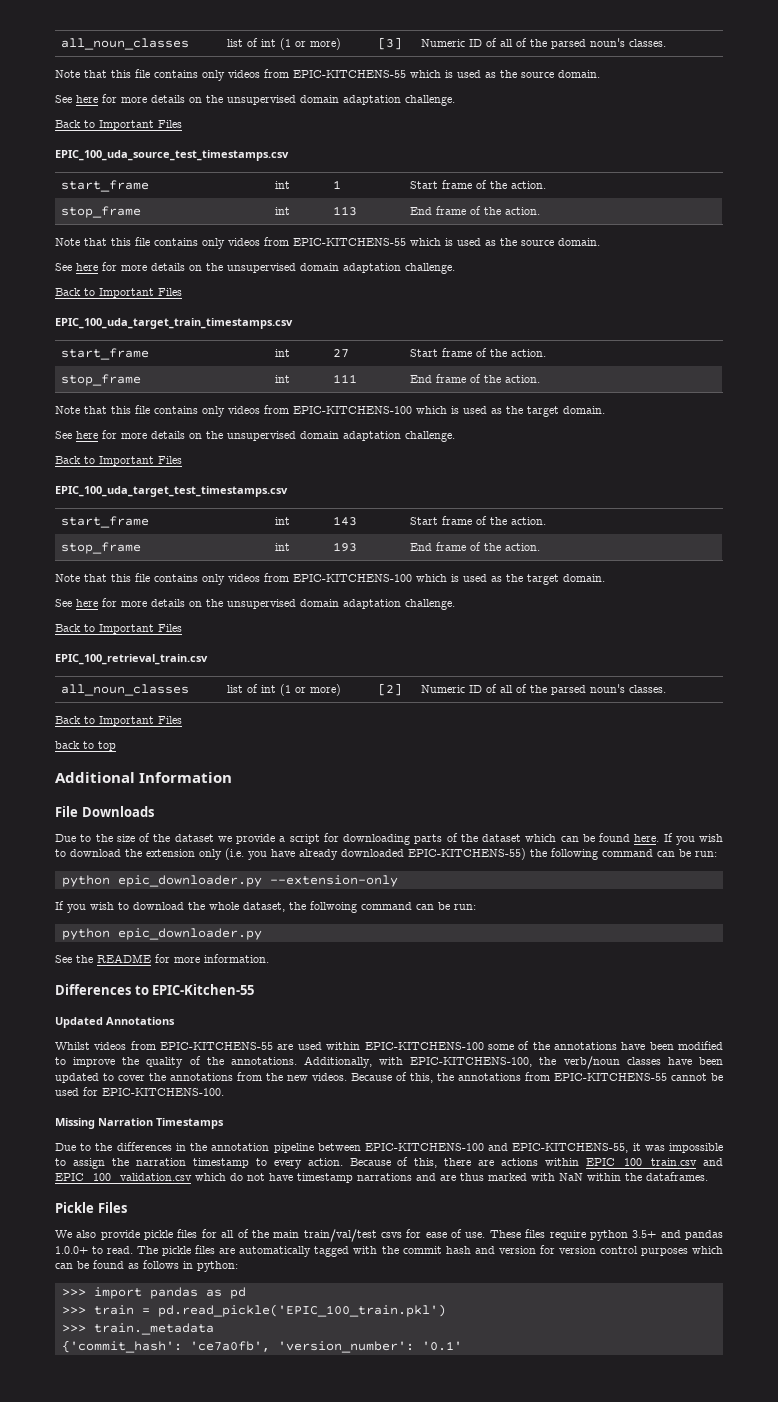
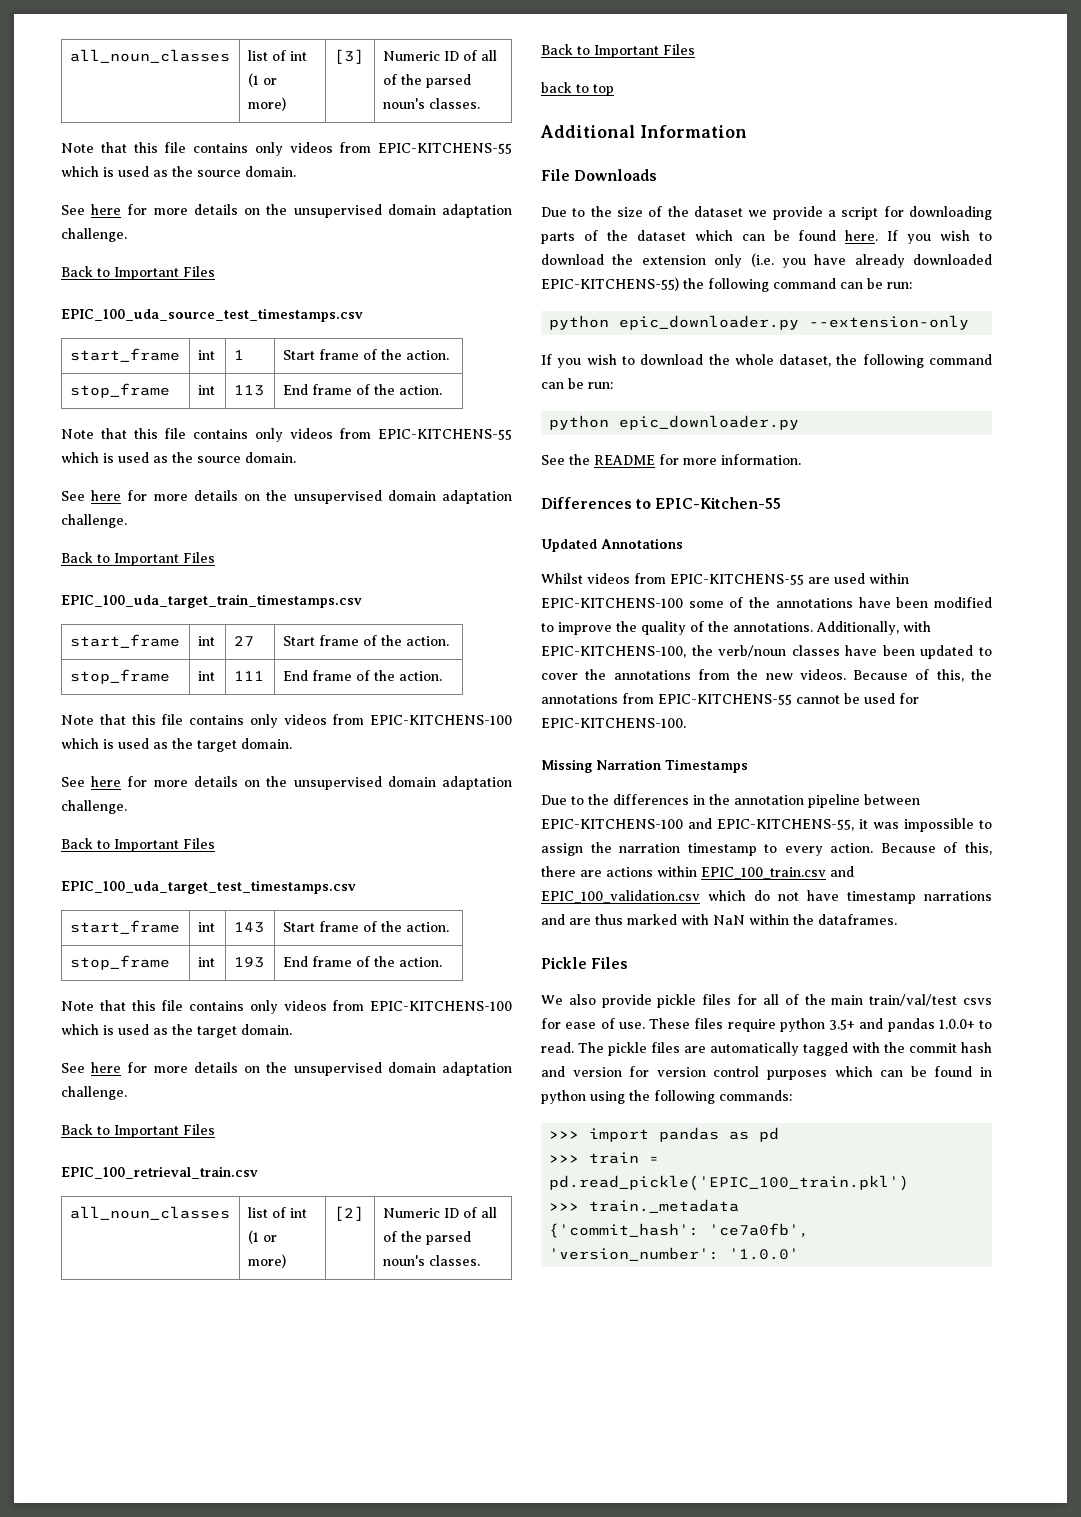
- If you wish to download the whole dataset, the follwoing command can be run:
+ If you wish to download the whole dataset, the following command can be run:
- The pickle files are automatically tagged with the commit hash and version for version control purposes which can be found as follows in python:
+ The pickle files are automatically tagged with the commit hash and version for version control purposes which can be found in python using the following commands:
- {'commit_hash': 'ce7a0fb', 'version_number': '0.1'
+ {'commit_hash': 'ce7a0fb', 'version_number': '1.0.0'

